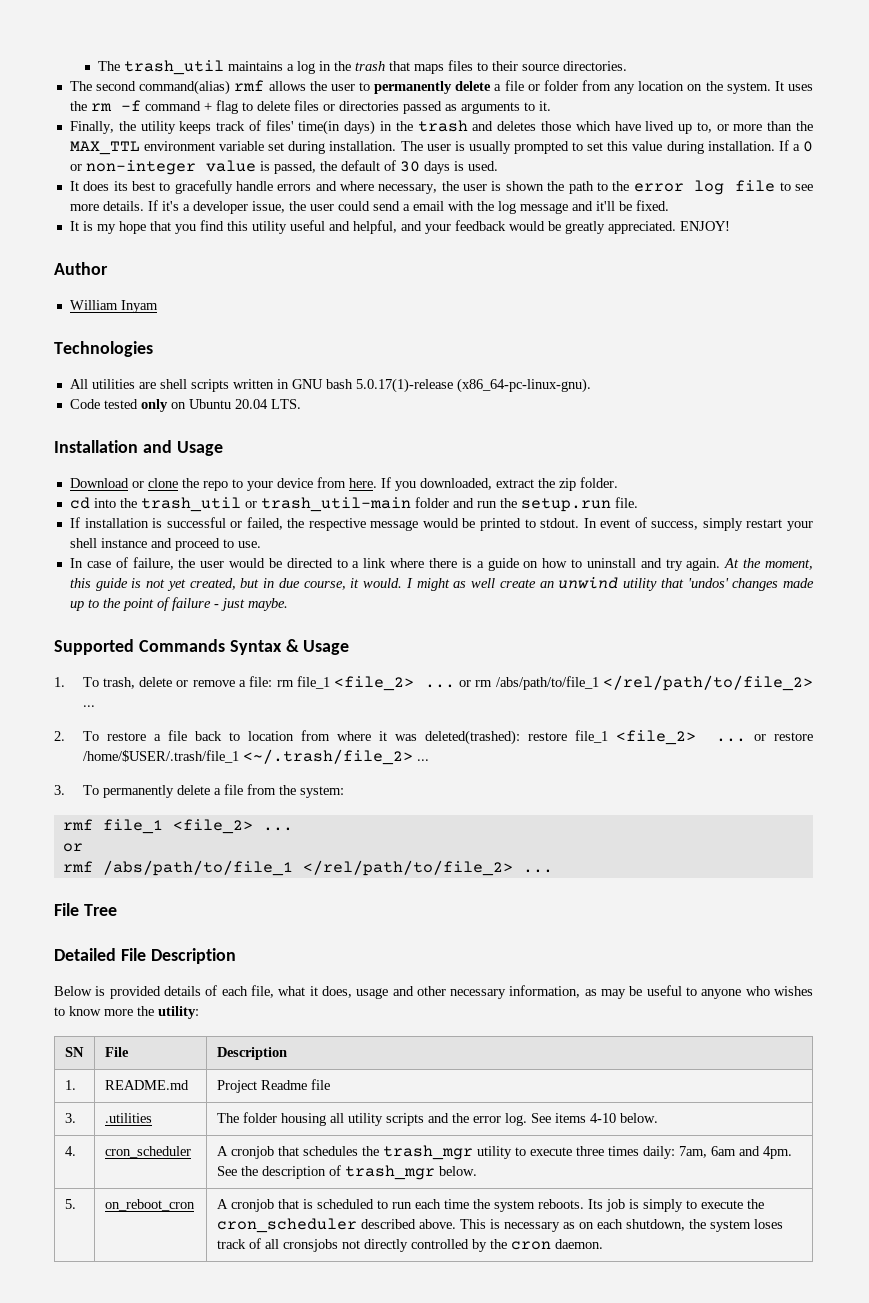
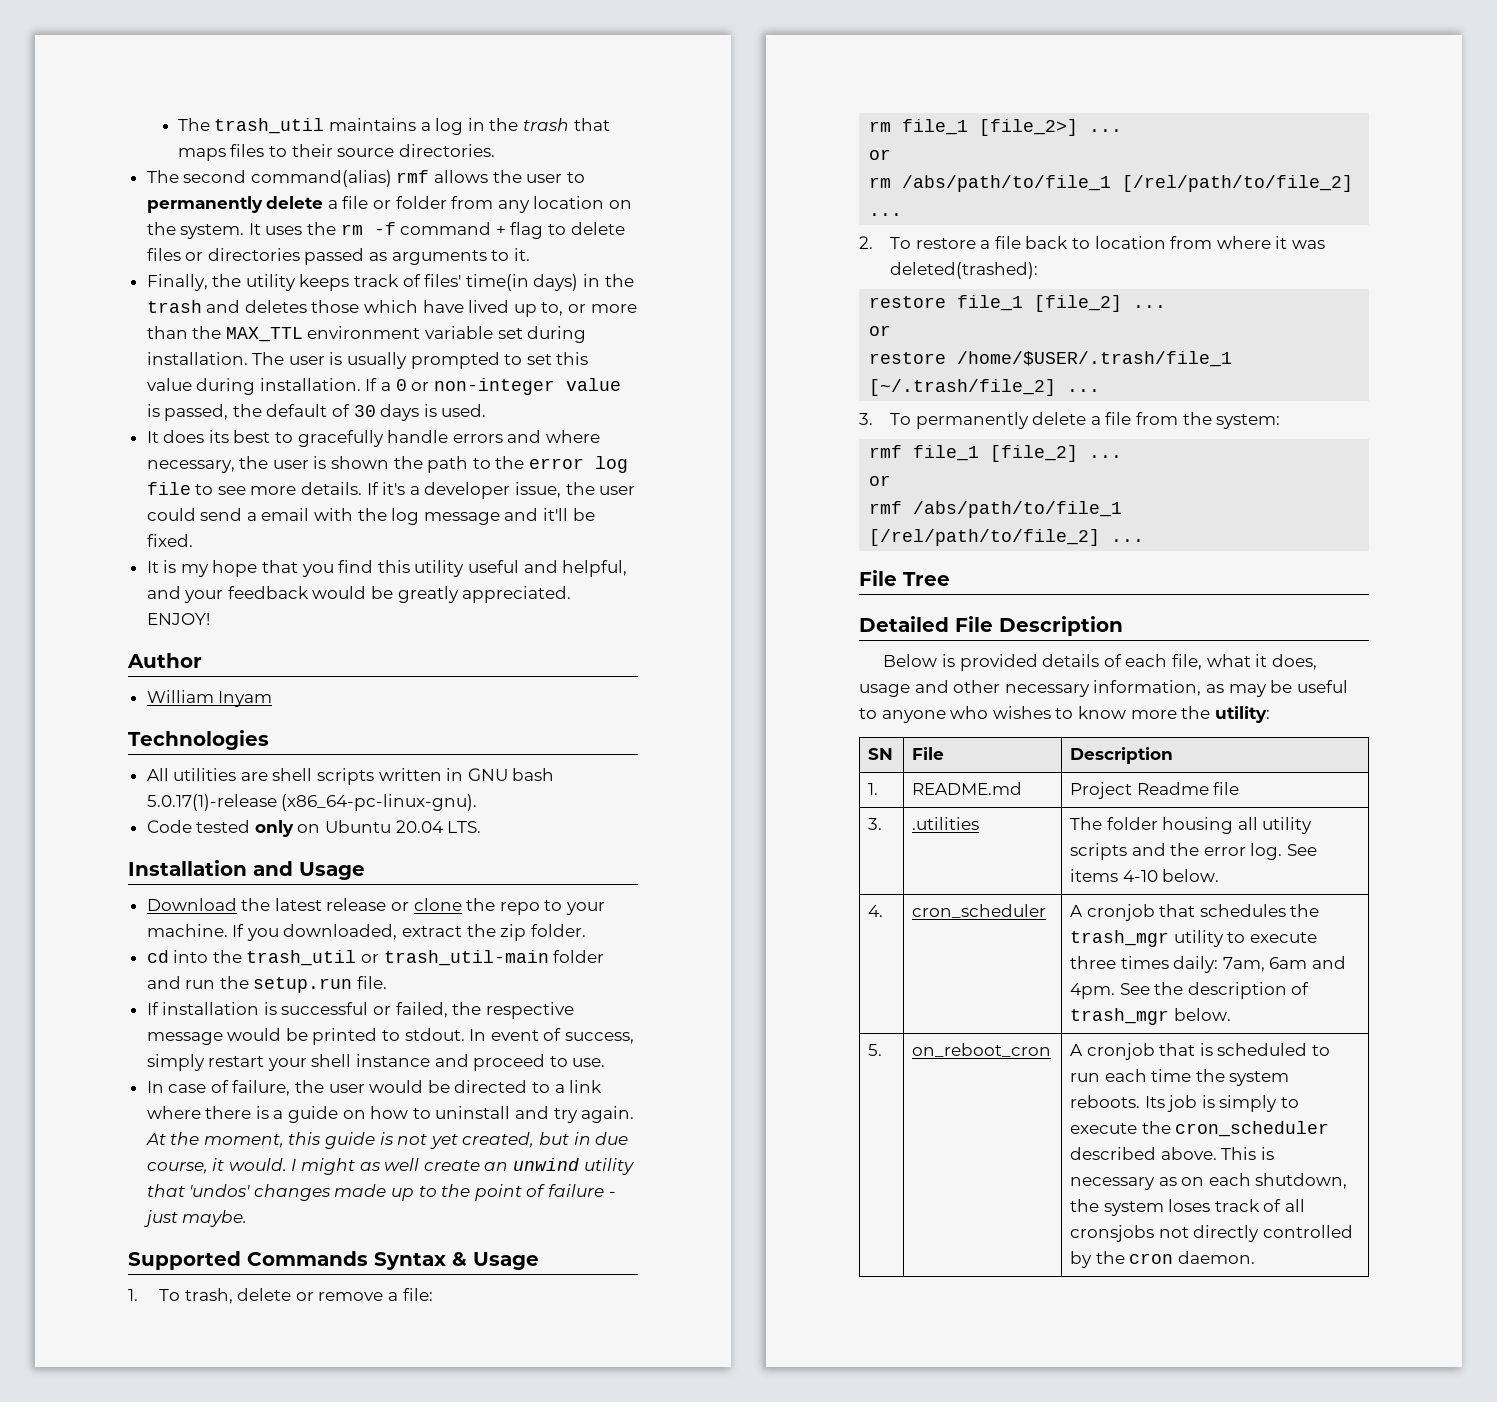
- Download or clone the repo to your device from here.
+ Download the latest release or clone the repo to your machine.
- 1. To trash, delete or remove a file: rm file_1 <file_2> ... or rm /abs/path/to/file_1 </rel/path/to/file_2> ...
+ 1. To trash, delete or remove a file:
+ rm file_1 [file_2>] ...
+ or
+ rm /abs/path/to/file_1 [/rel/path/to/file_2] ...
- 2. To restore a file back to location from where it was deleted(trashed): restore file_1 <file_2> ... or restore /home/$USER/.trash/file_1 <~/.trash/file_2> ...
+ 2. To restore a file back to location from where it was deleted(trashed):
+ restore file_1 [file_2] ...
+ or
+ restore /home/$USER/.trash/file_1 [~/.trash/file_2] ...
- rmf file_1 <file_2> ...
+ rmf file_1 [file_2] ...
- rmf /abs/path/to/file_1 </rel/path/to/file_2> ...
+ rmf /abs/path/to/file_1 [/rel/path/to/file_2] ...

